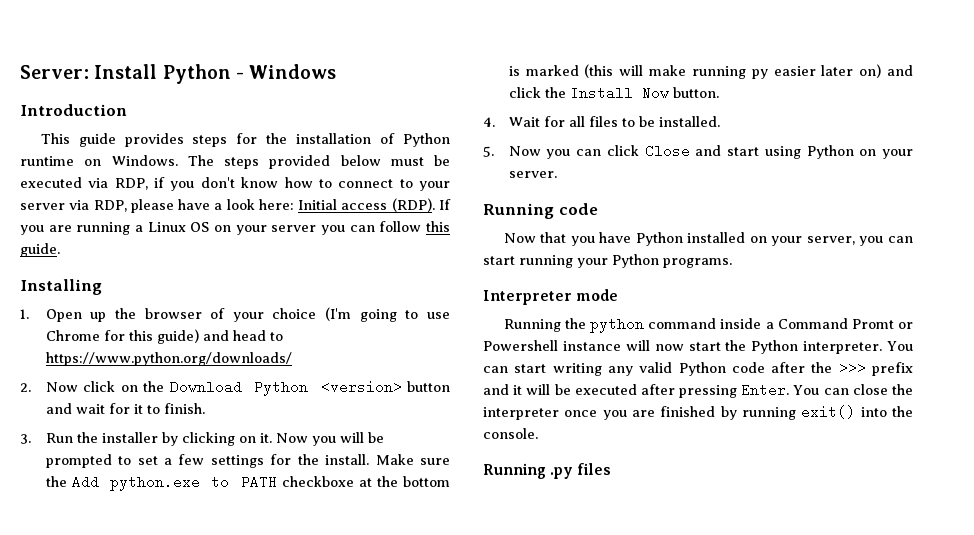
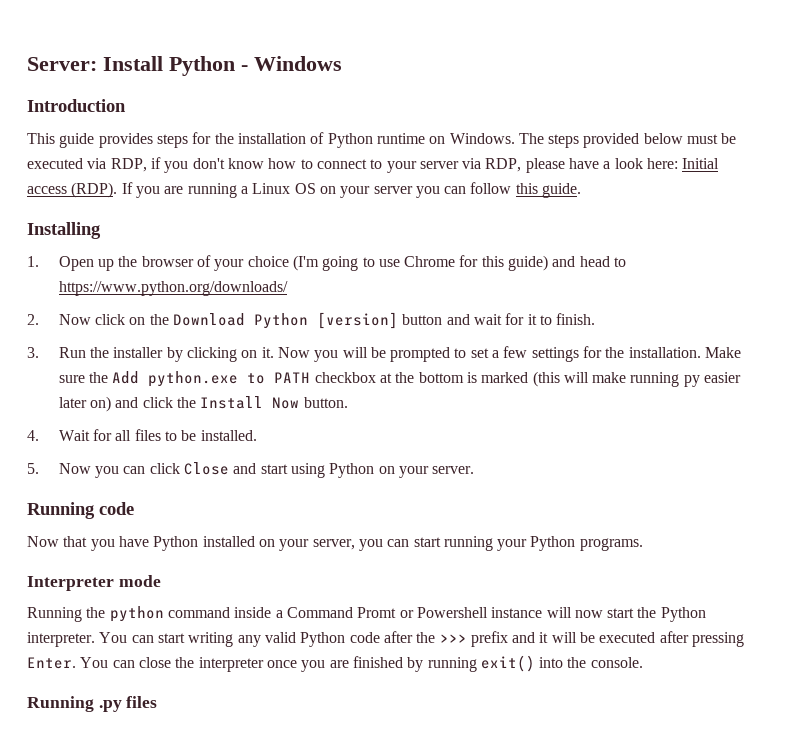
- 2. Now click on the Download Python <version> button and wait for it to finish.
+ 2. Now click on the Download Python [version] button and wait for it to finish.
- Now you will be prompted to set a few settings for the install.
+ Now you will be prompted to set a few settings for the installation.
- Make sure the Add python.exe to PATH checkboxe at the bottom is marked (this will make running py easier later on) and click the Install Now button.
+ Make sure the Add python.exe to PATH checkbox at the bottom is marked (this will make running py easier later on) and click the Install Now button.

